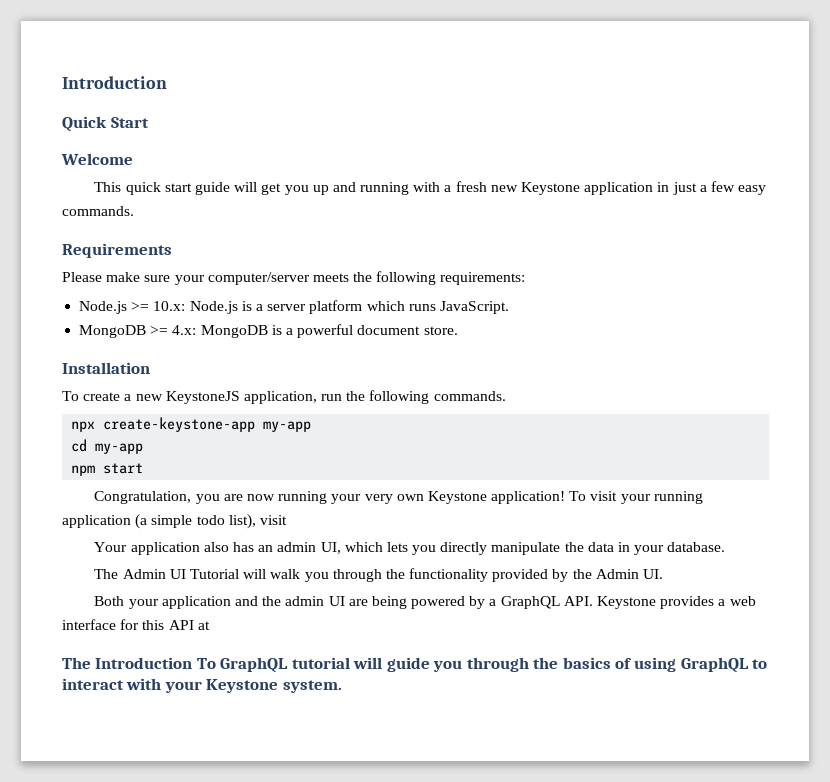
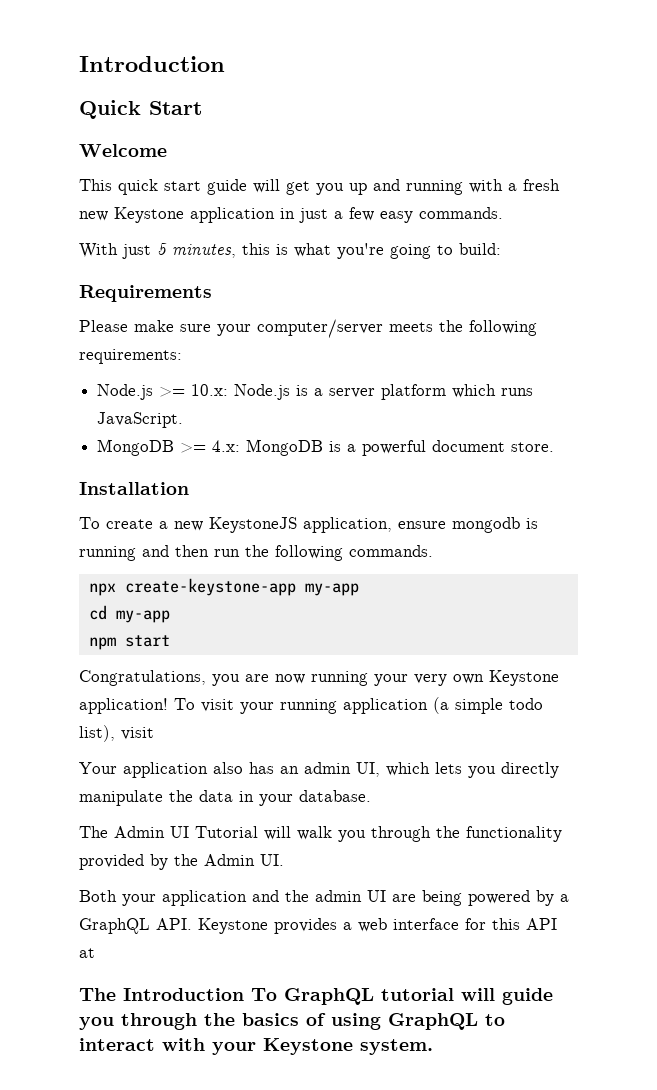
+ With just 5 minutes, this is what you're going to build:
- To create a new KeystoneJS application, run the following commands.
+ To create a new KeystoneJS application, ensure mongodb is running and then run the following commands.
- Congratulation, you are now running your very own Keystone application!
+ Congratulations, you are now running your very own Keystone application!

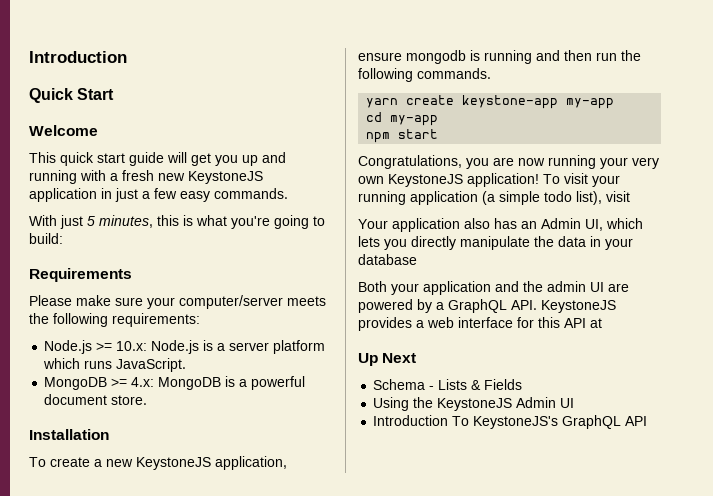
- This quick start guide will get you up and running with a fresh new Keystone application in just a few easy commands.
+ This quick start guide will get you up and running with a fresh new KeystoneJS application in just a few easy commands.
- npx create-keystone-app my-app
+ yarn create keystone-app my-app
- Congratulations, you are now running your very own Keystone application!
+ Congratulations, you are now running your very own KeystoneJS application!
- Your application also has an admin UI, which lets you directly manipulate the data in your database.
- The Admin UI Tutorial will walk you through the functionality provided by the Admin UI.
+ Your application also has an Admin UI, which lets you directly manipulate the data in your database
- Both your application and the admin UI are being powered by a GraphQL API. Keystone provides a web interface for this API at
+ Both your application and the admin UI are powered by a GraphQL API. KeystoneJS provides a web interface for this API at
- The Introduction To GraphQL tutorial will guide you through the basics of using GraphQL to interact with your Keystone system.
+ Up Next
+ Schema - Lists & Fields
+ Using the KeystoneJS Admin UI
+ Introduction To KeystoneJS's GraphQL API

